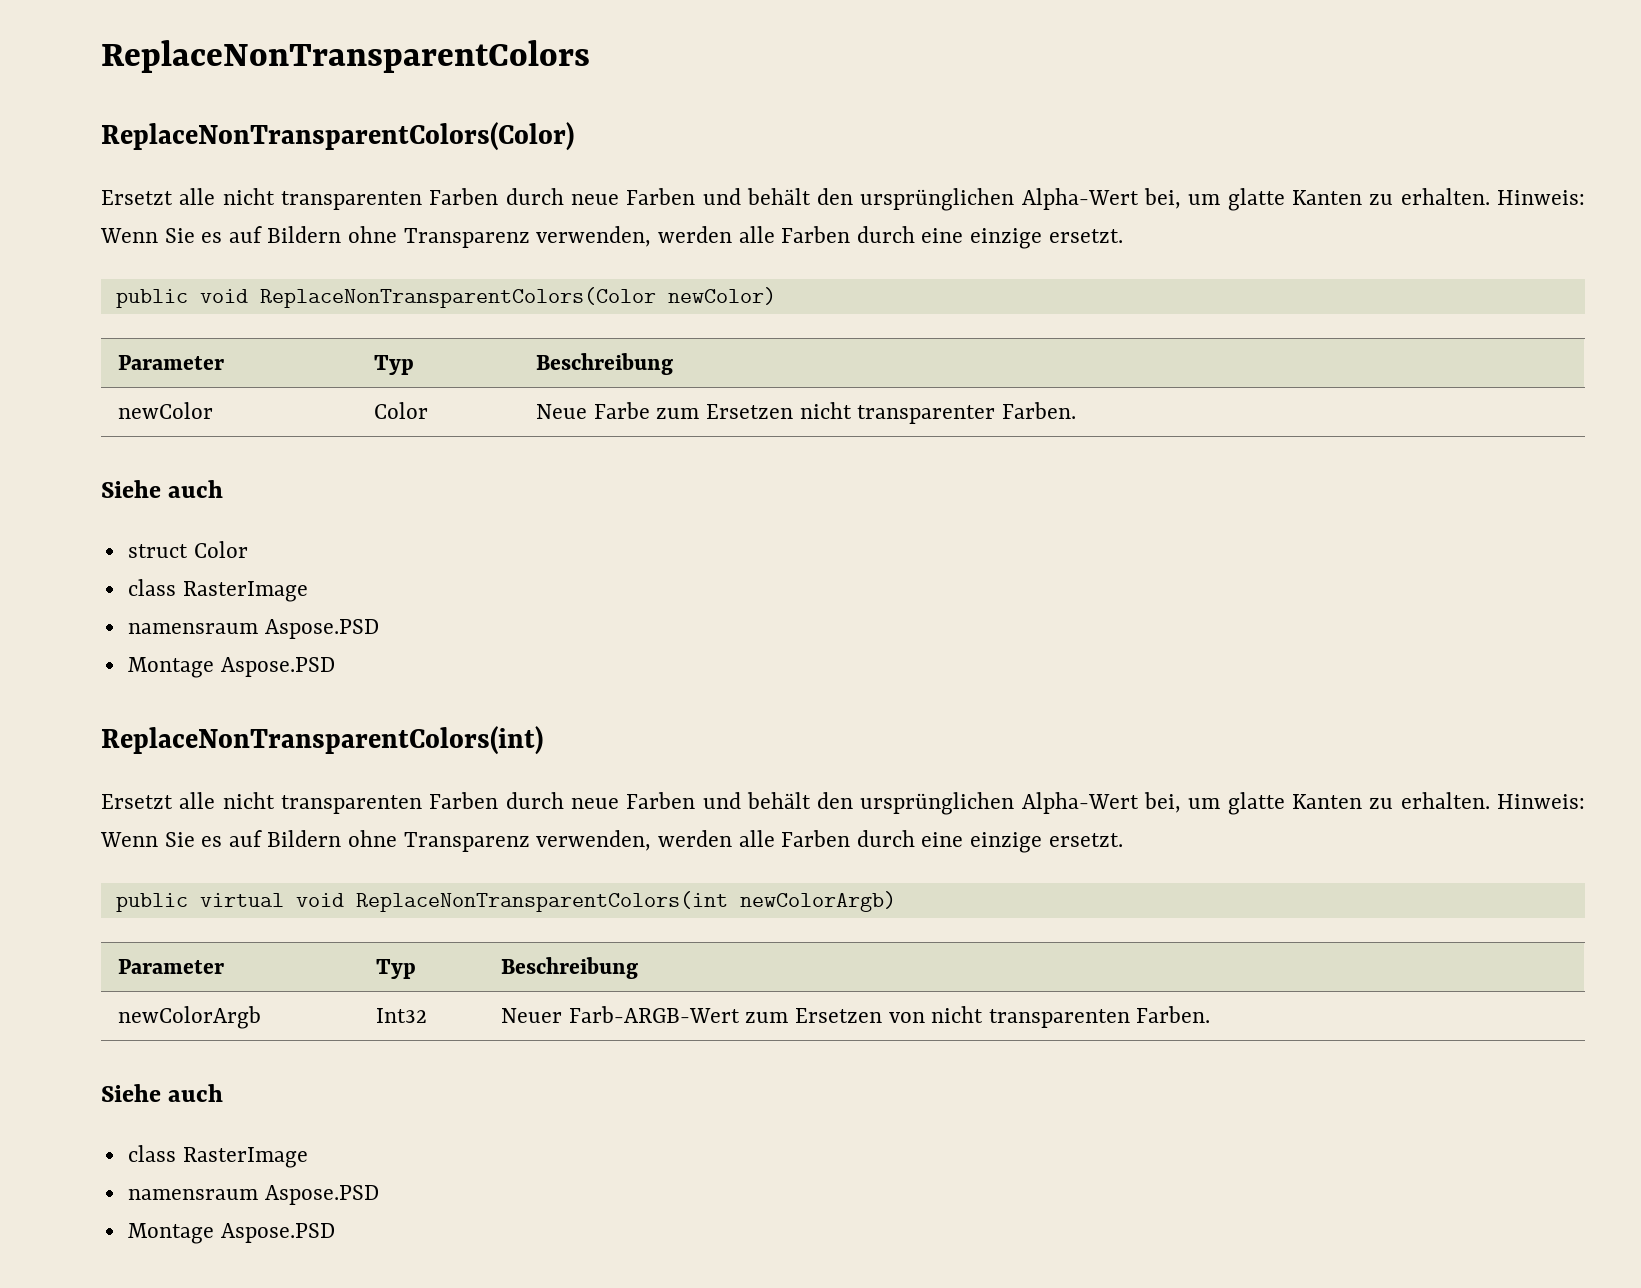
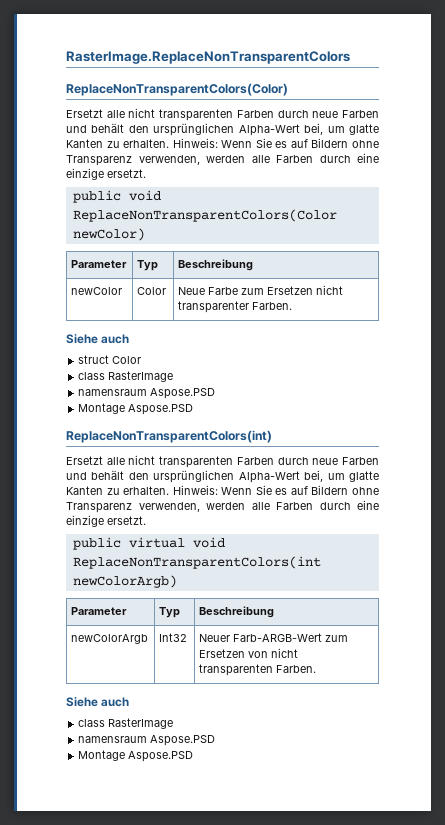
- ReplaceNonTransparentColors
+ RasterImage.ReplaceNonTransparentColors

